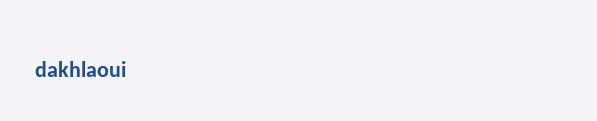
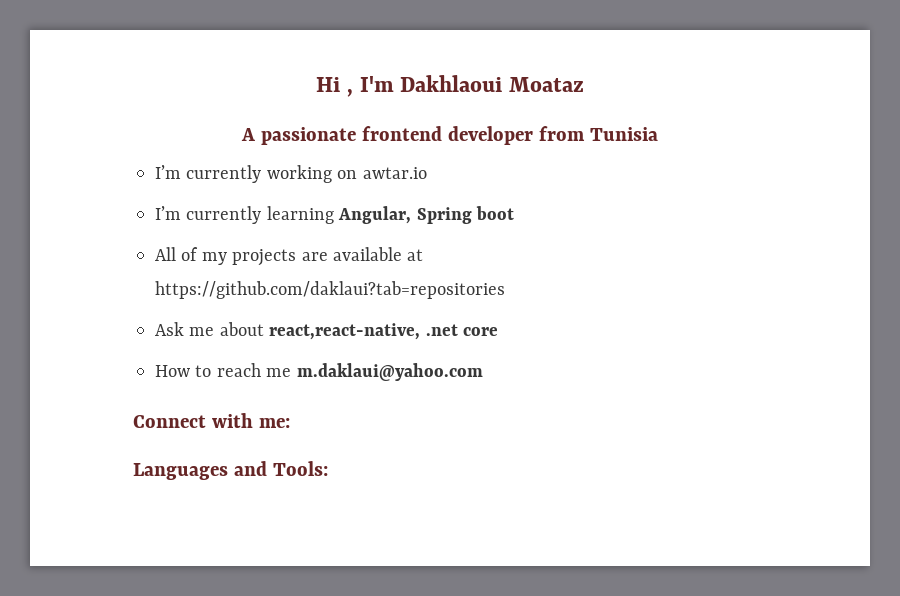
- dakhlaoui
+ Hi , I'm Dakhlaoui Moataz
+ A passionate frontend developer from Tunisia
+ I’m currently working on awtar.io
+ I’m currently learning Angular, Spring boot
+ All of my projects are available at https://github.com/daklaui?tab=repositories
+ Ask me about react,react-native, .net core
+ How to reach me m.daklaui@yahoo.com
+ Connect with me:
+ Languages and Tools:

